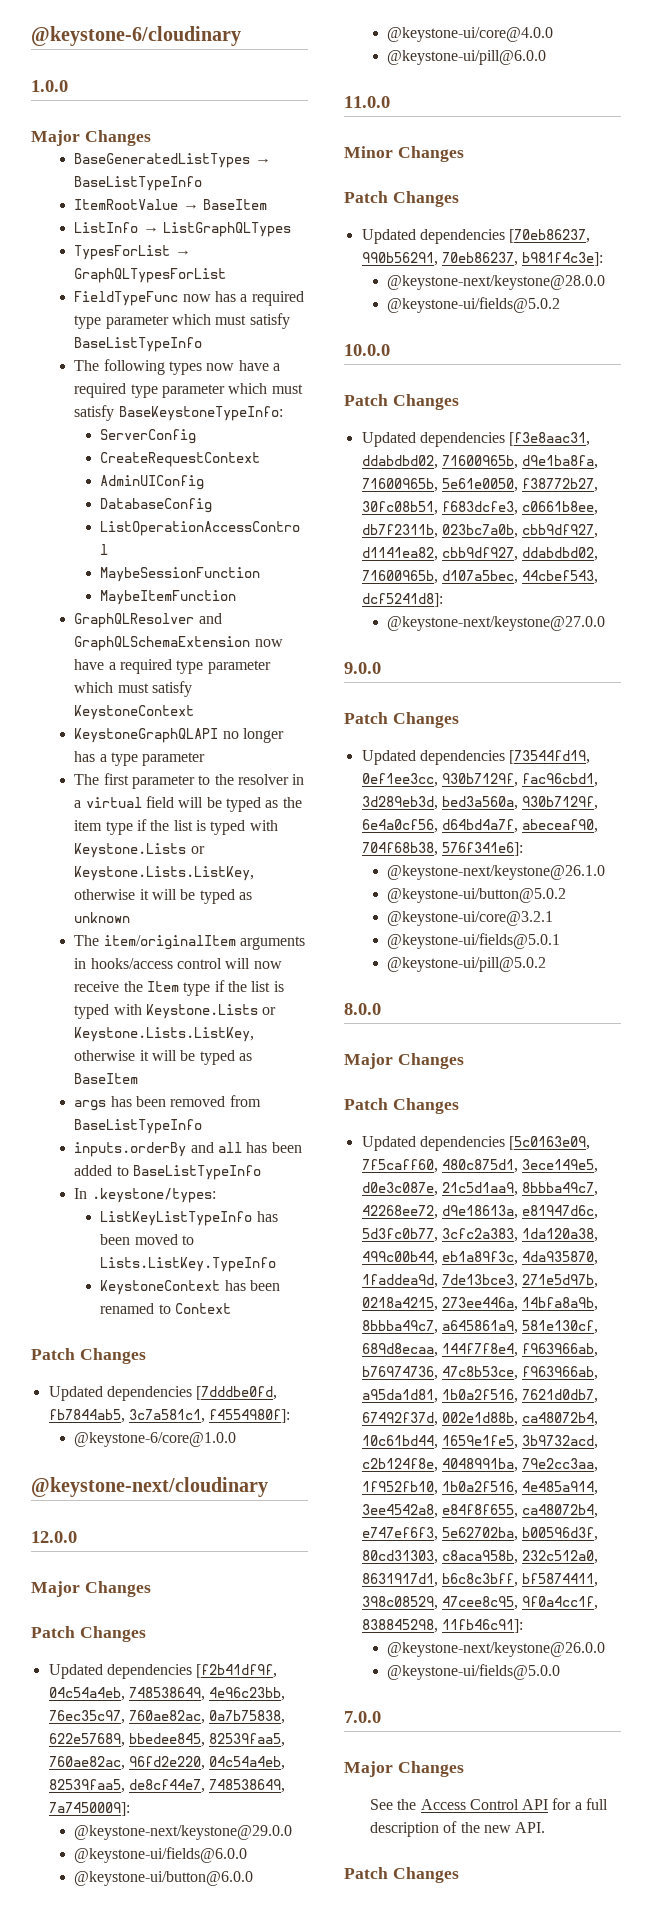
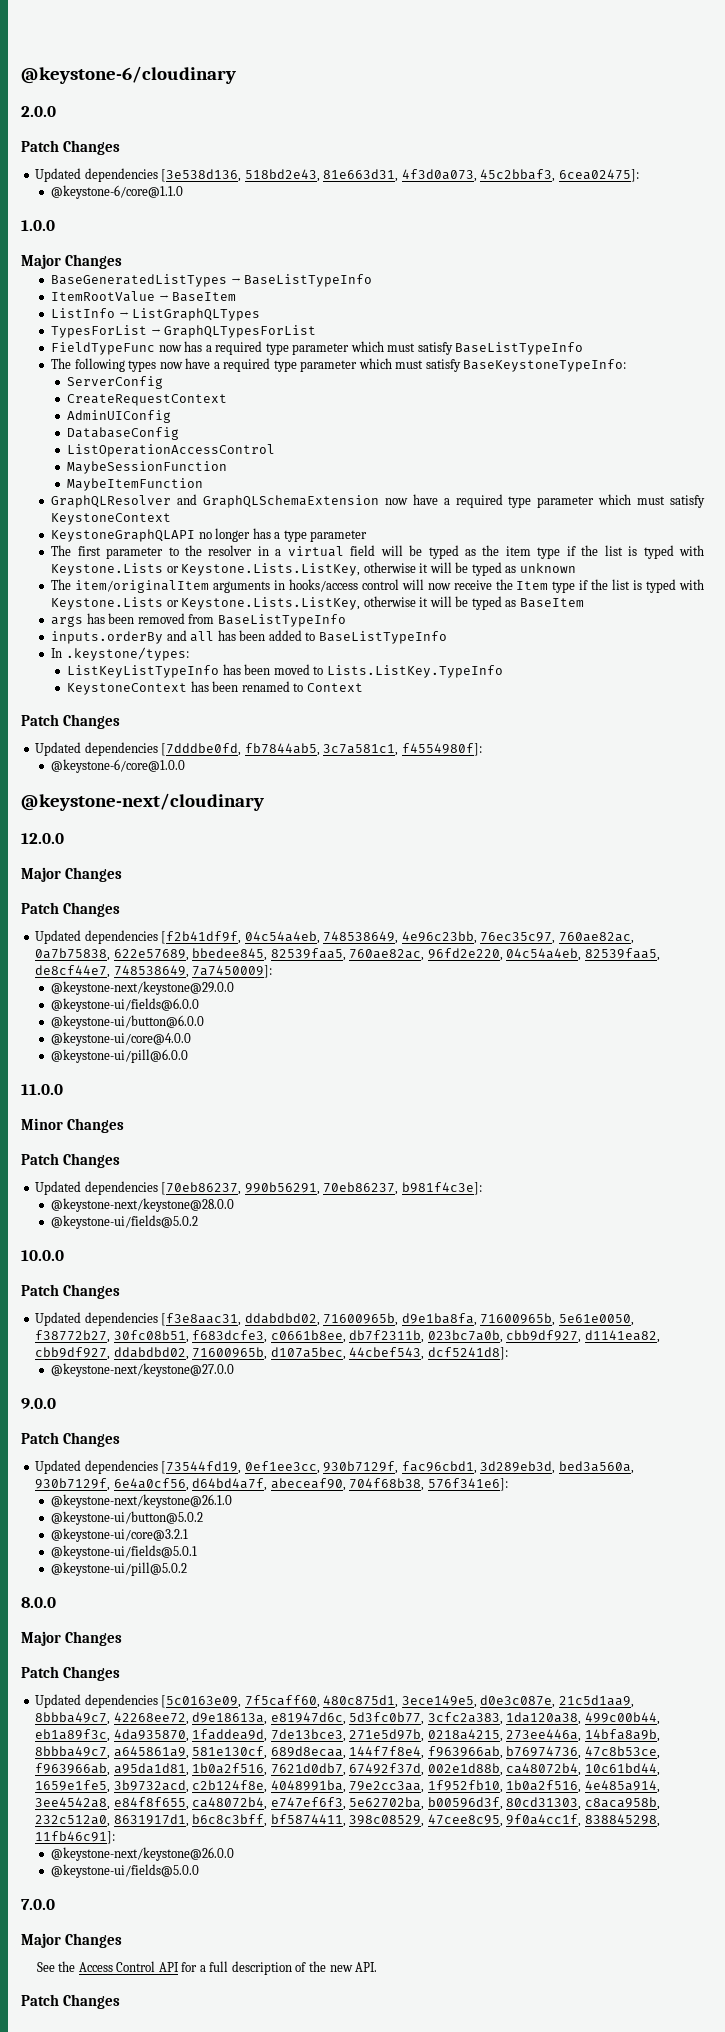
+ 2.0.0
+ Patch Changes
+ Updated dependencies [3e538d136, 518bd2e43, 81e663d31, 4f3d0a073, 45c2bbaf3, 6cea02475]:
+ @keystone-6/core@1.1.0

